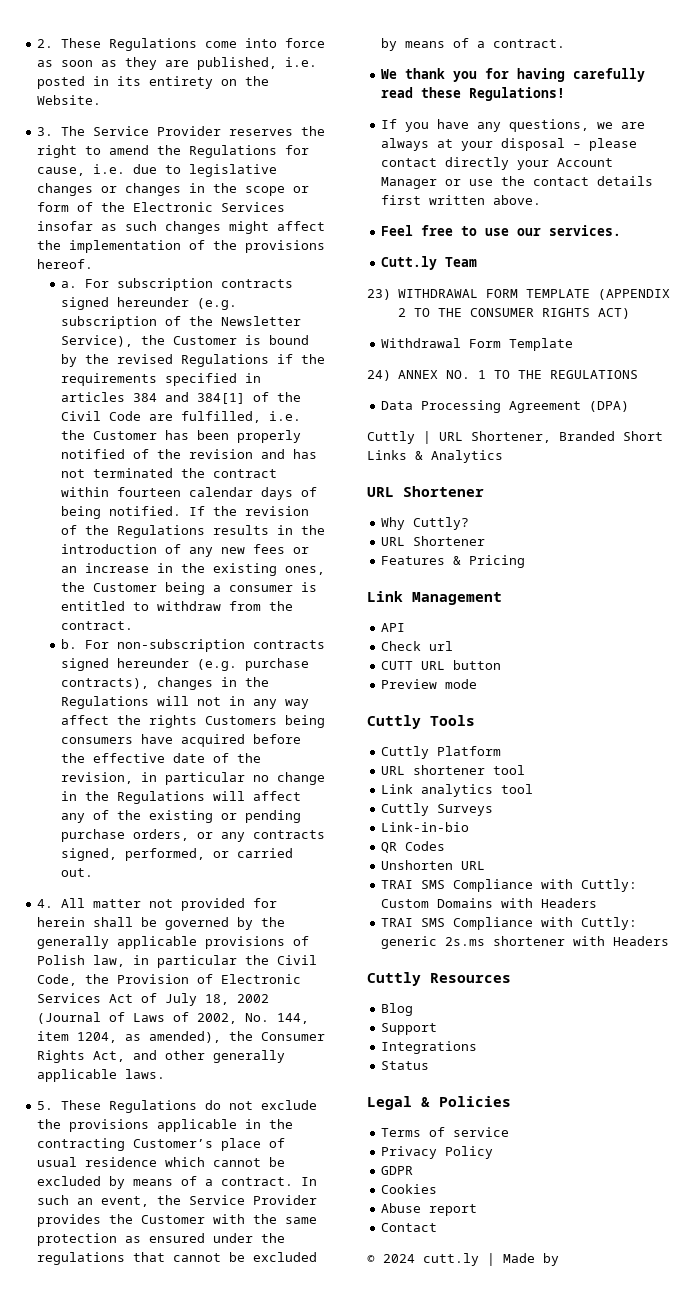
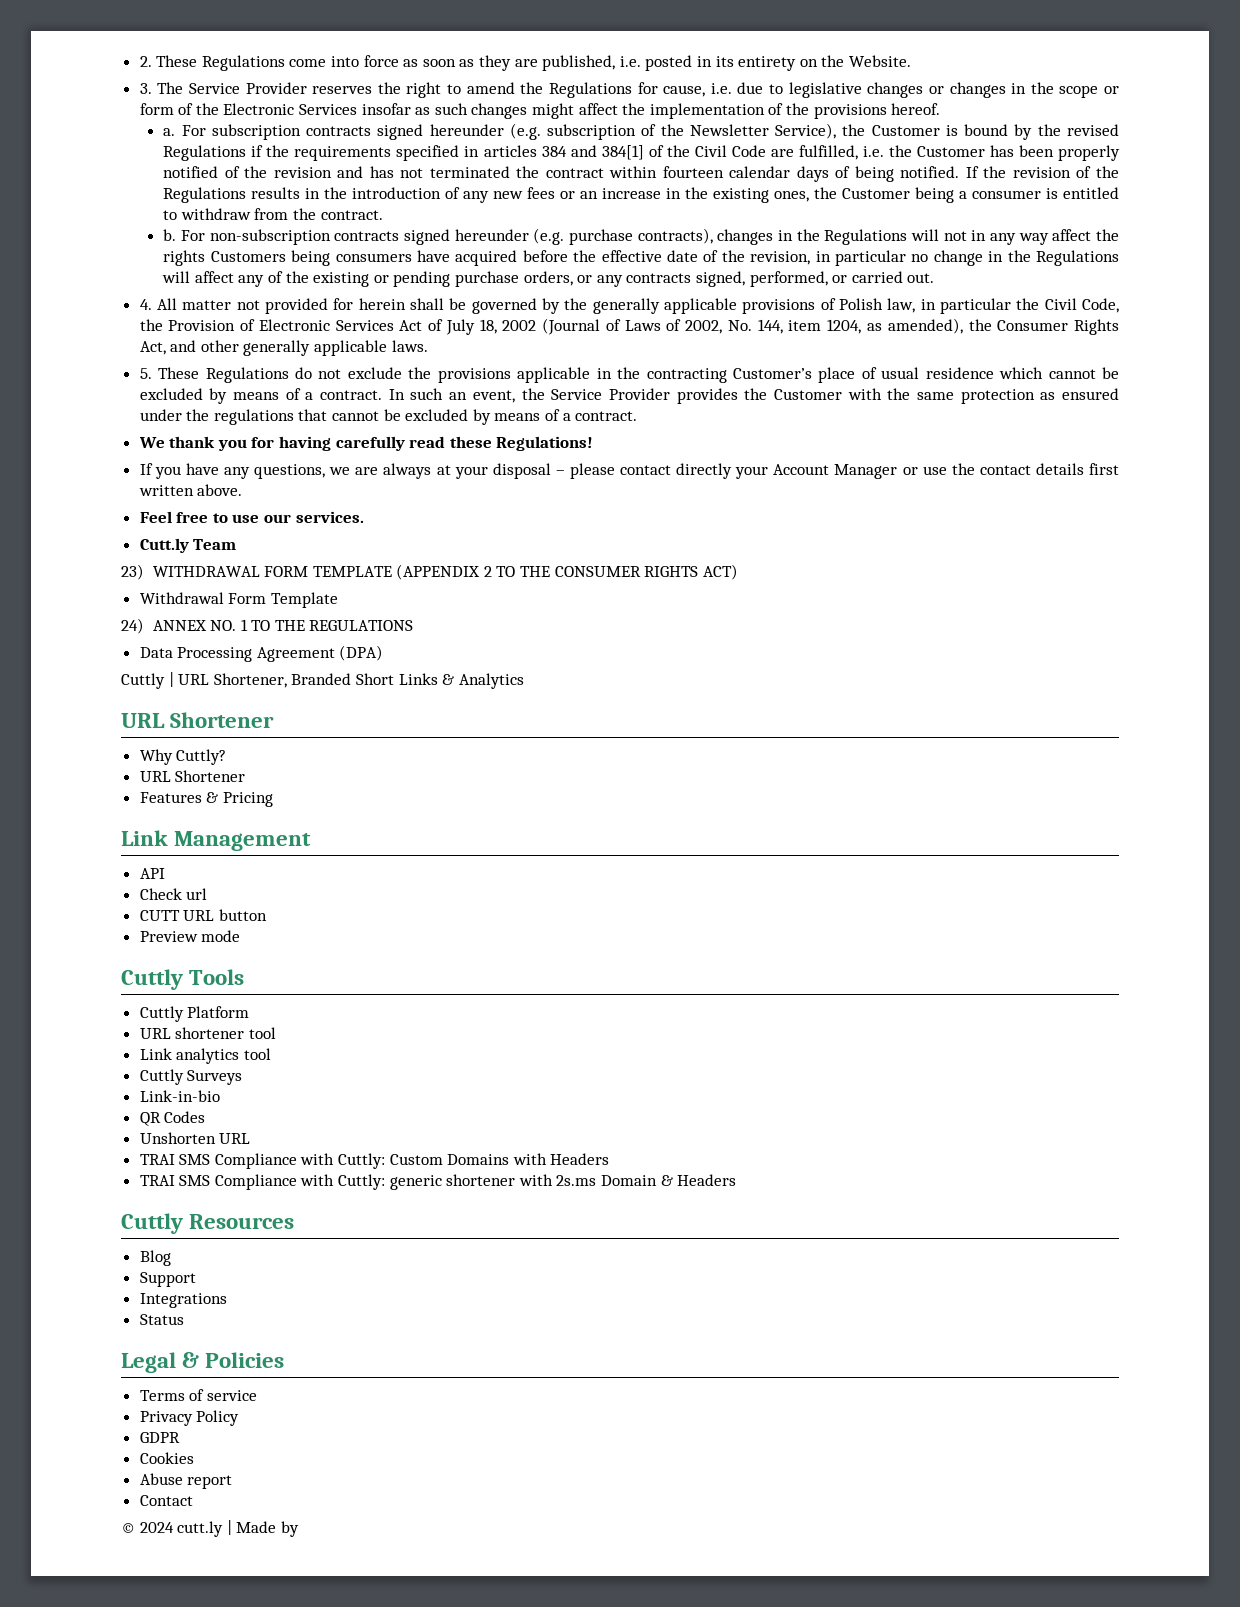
- TRAI SMS Compliance with Cuttly: generic 2s.ms shortener with Headers
+ TRAI SMS Compliance with Cuttly: generic shortener with 2s.ms Domain & Headers

